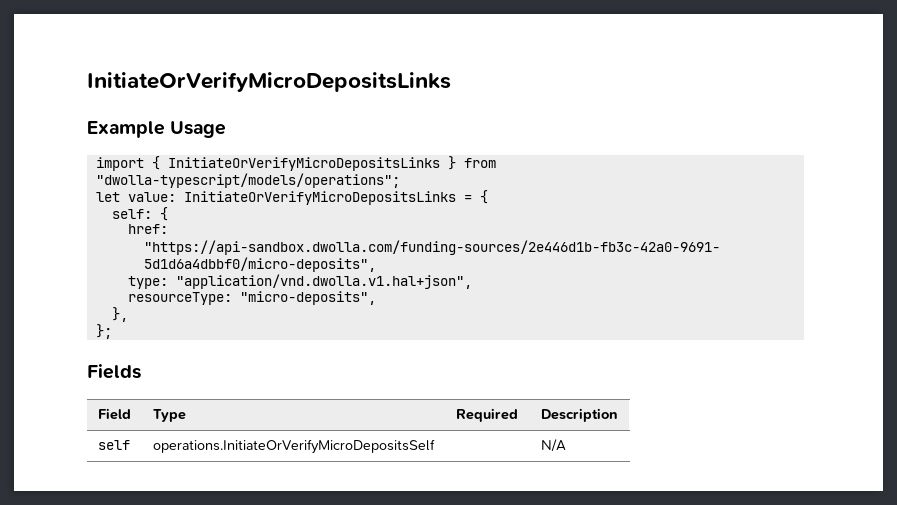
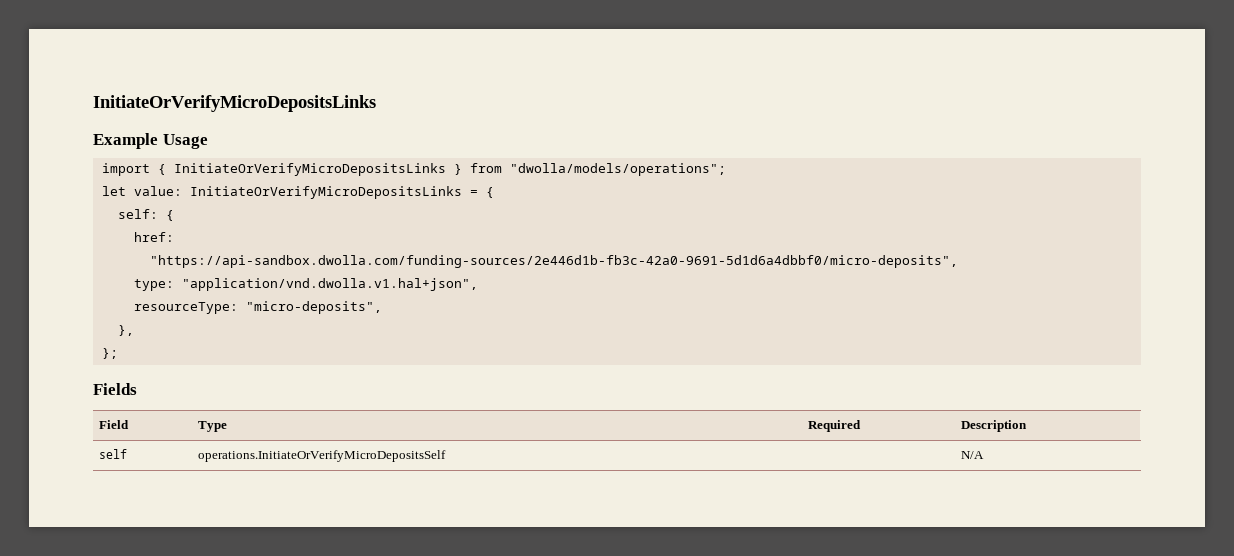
- import { InitiateOrVerifyMicroDepositsLinks } from "dwolla-typescript/models/operations";
+ import { InitiateOrVerifyMicroDepositsLinks } from "dwolla/models/operations";

